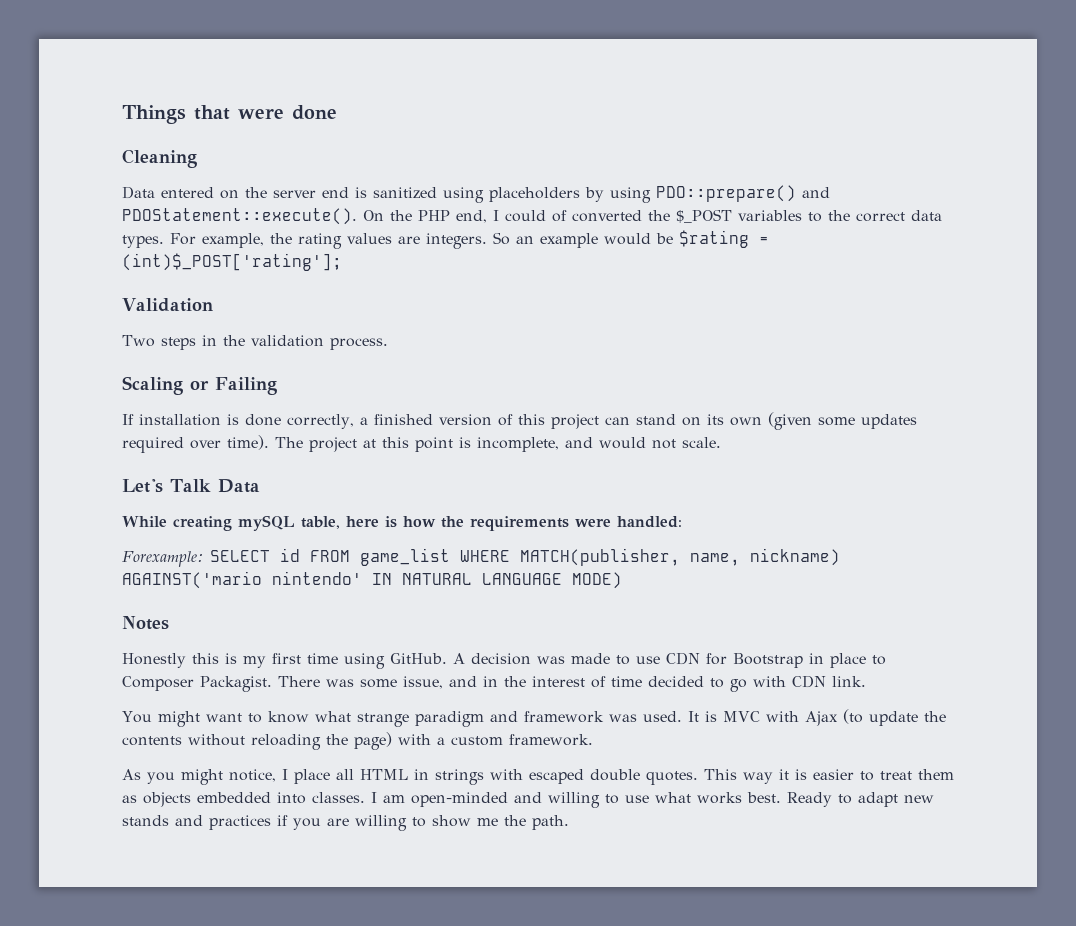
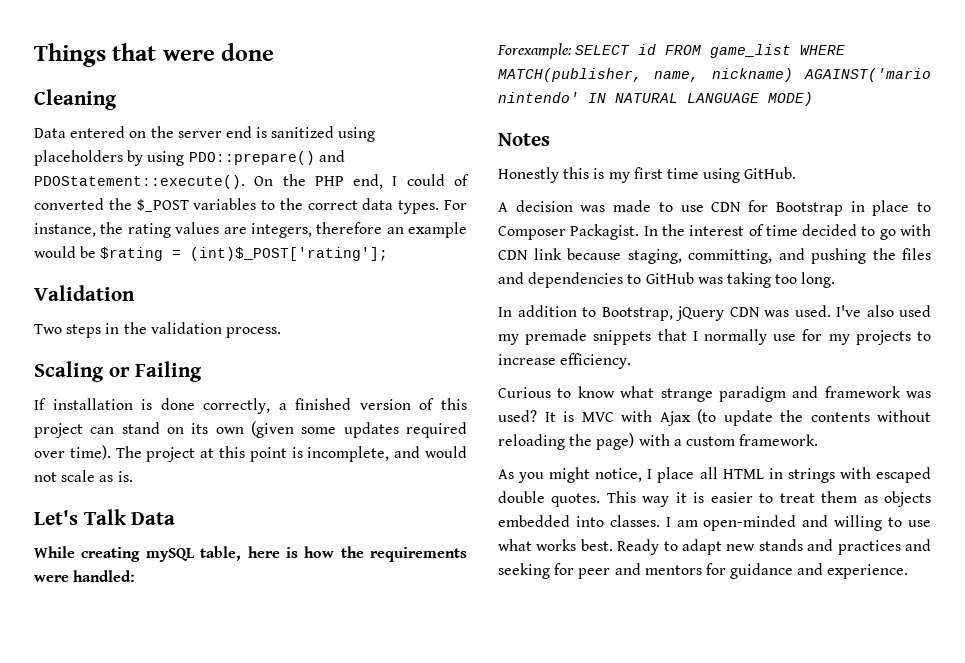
- For example, the rating values are integers. So an example would be $rating = (int)$_POST['rating'];
+ For instance, the rating values are integers, therefore an example would be $rating = (int)$_POST['rating'];
- The project at this point is incomplete, and would not scale.
+ The project at this point is incomplete, and would not scale as is.
- Honestly this is my first time using GitHub. A decision was made to use CDN for Bootstrap in place to Composer Packagist.
+ Honestly this is my first time using GitHub.
+ A decision was made to use CDN for Bootstrap in place to Composer Packagist.
- There was some issue, and in the interest of time decided to go with CDN link.
- You might want to know what strange paradigm and framework was used.
+ In the interest of time decided to go with CDN link because staging, committing, and pushing the files and dependencies to GitHub was taking too long.
+ In addition to Bootstrap, jQuery CDN was used. I've also used my premade snippets that I normally use for my projects to increase efficiency.
+ Curious to know what strange paradigm and framework was used?
- Ready to adapt new stands and practices if you are willing to show me the path.
+ Ready to adapt new stands and practices and seeking for peer and mentors for guidance and experience.

